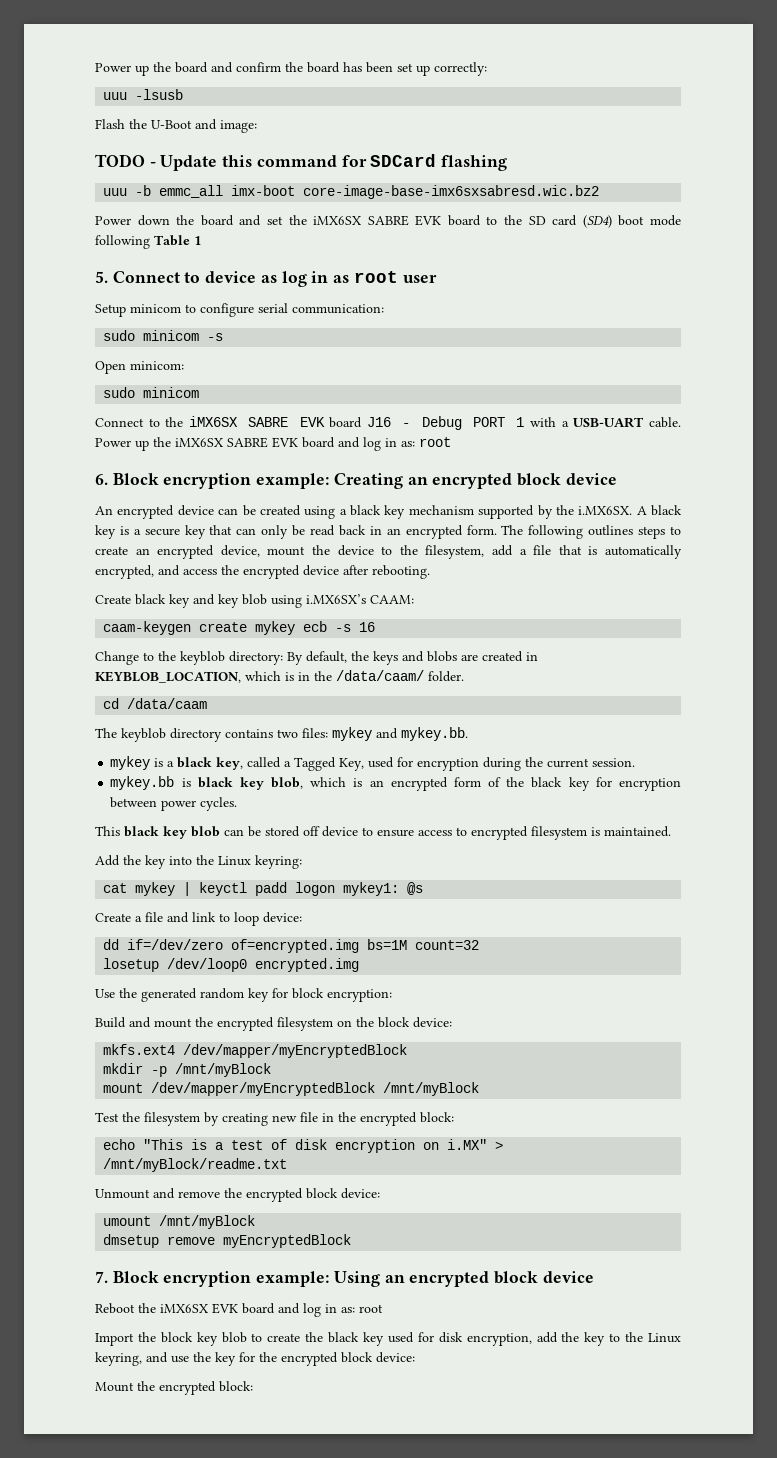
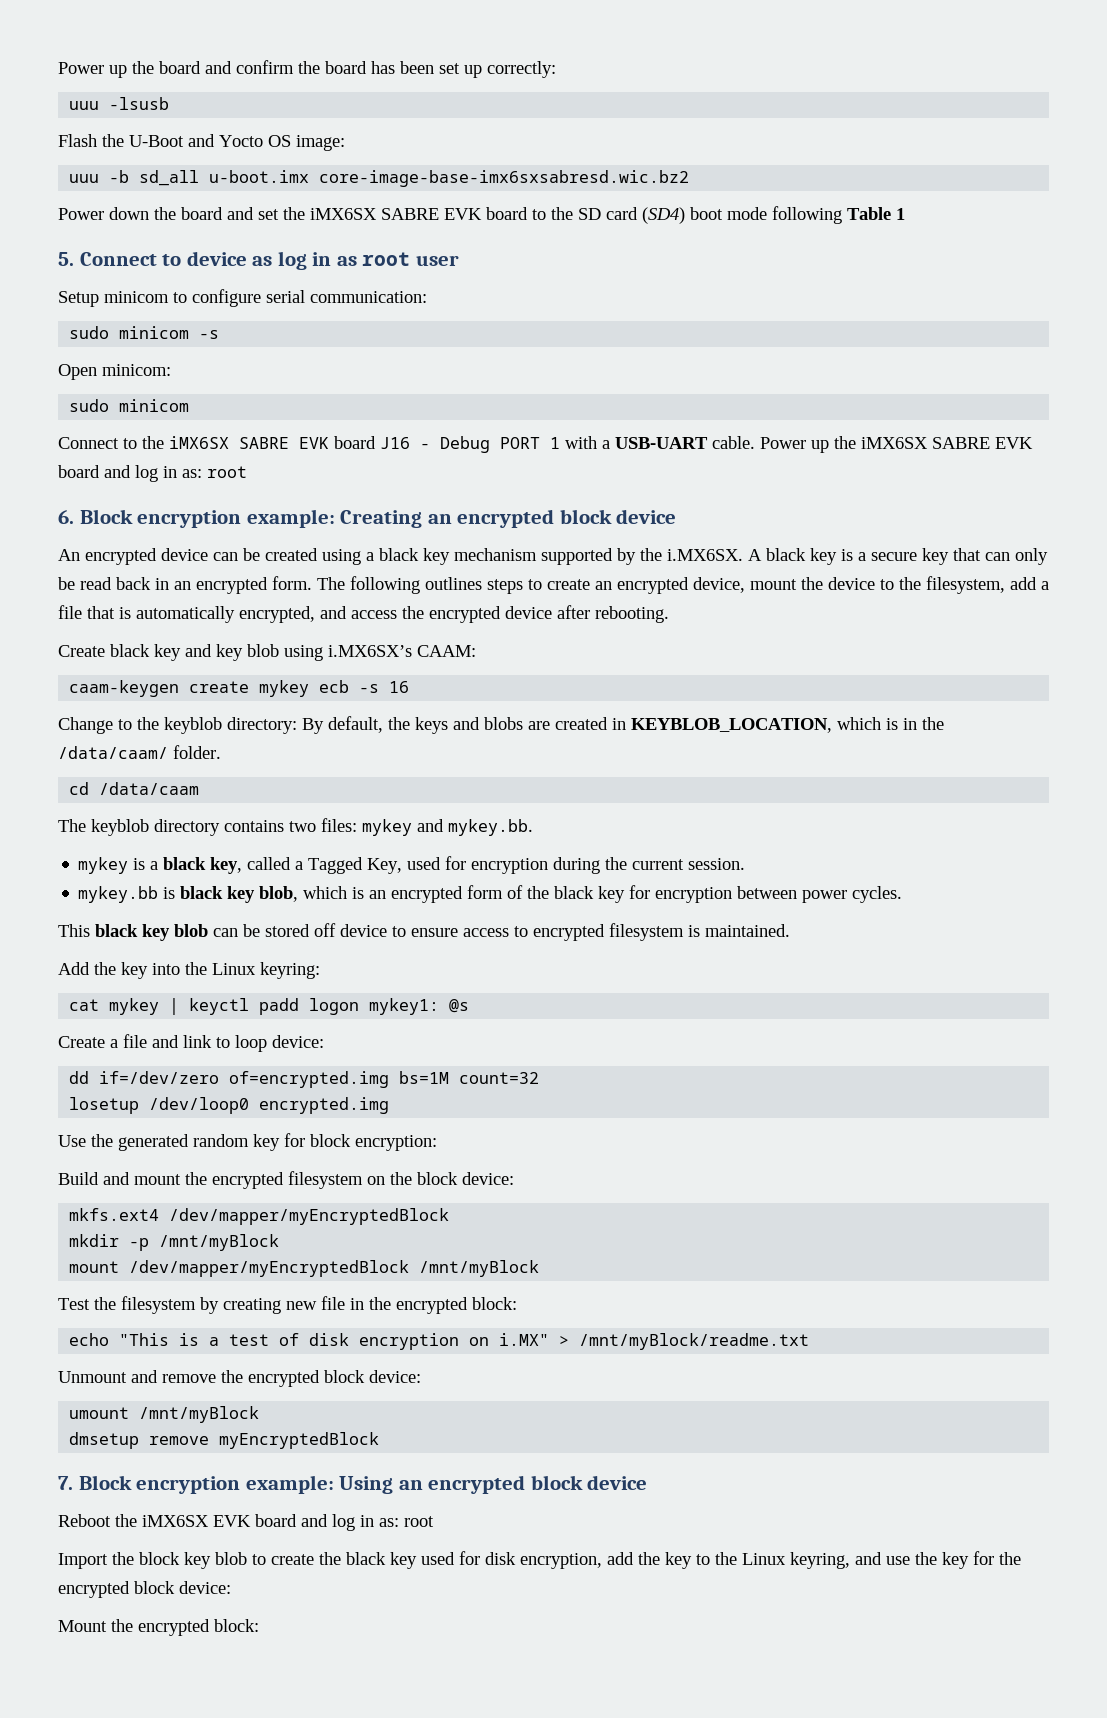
- Flash the U-Boot and image:
+ Flash the U-Boot and Yocto OS image:
- TODO - Update this command for SDCard flashing
- uuu -b emmc_all imx-boot core-image-base-imx6sxsabresd.wic.bz2
+ uuu -b sd_all u-boot.imx core-image-base-imx6sxsabresd.wic.bz2

